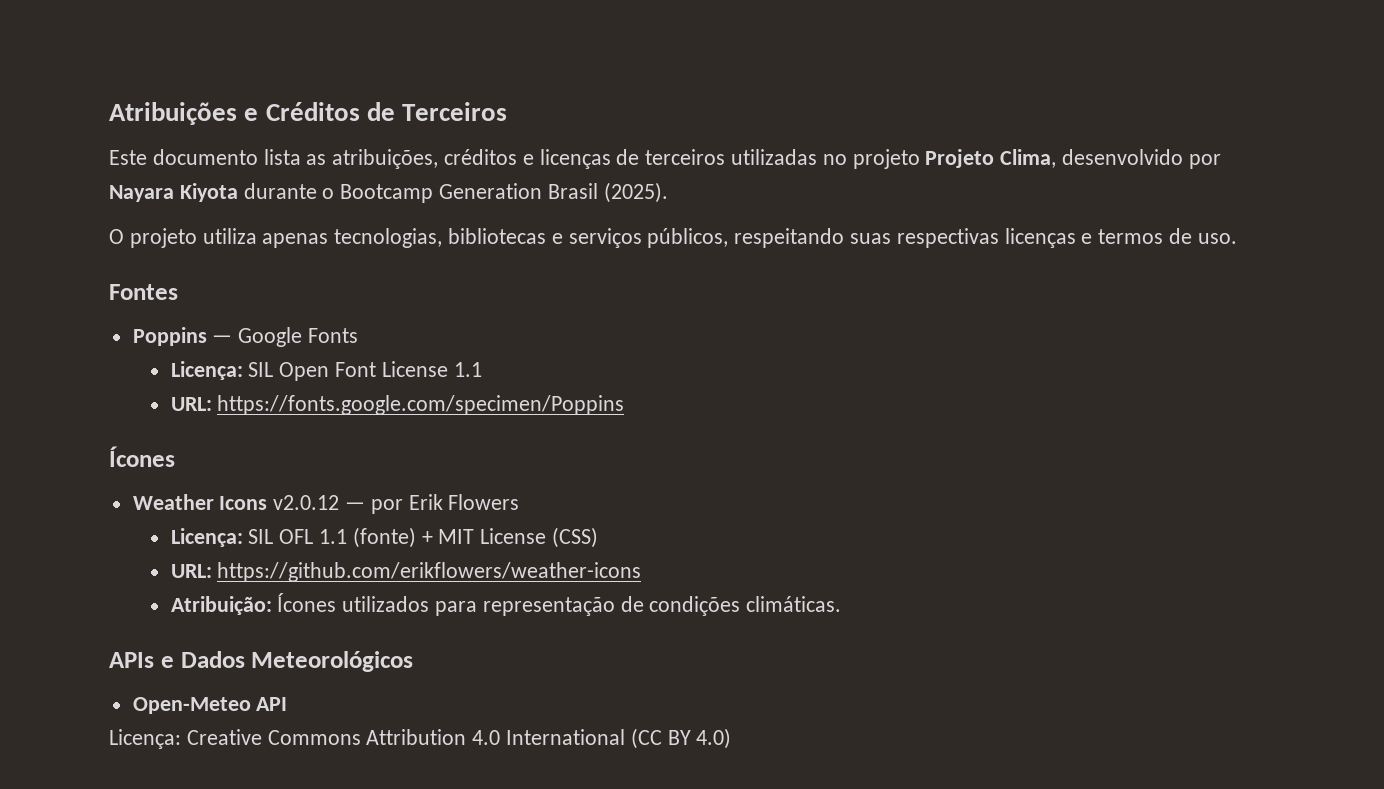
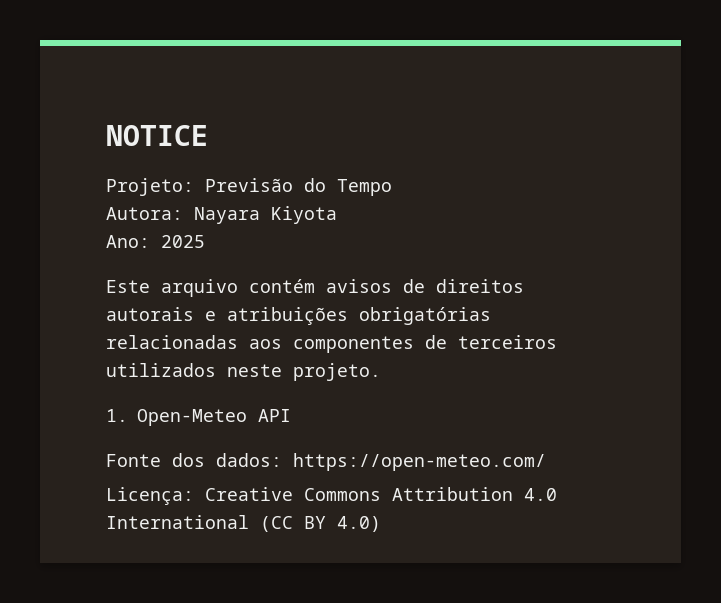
- Atribuições e Créditos de Terceiros
- Este documento lista as atribuições, créditos e licenças de terceiros utilizadas no projeto Projeto Clima, desenvolvido por Nayara Kiyota durante o Bootcamp Generation Brasil (2025).
- O projeto utiliza apenas tecnologias, bibliotecas e serviços públicos, respeitando suas respectivas licenças e termos de uso.
- Fontes
- Poppins — Google Fonts
- Licença: SIL Open Font License 1.1
- URL: https://fonts.google.com/specimen/Poppins
- Ícones
- Weather Icons v2.0.12 — por Erik Flowers
- Licença: SIL OFL 1.1 (fonte) + MIT License (CSS)
- URL: https://github.com/erikflowers/weather-icons
- Atribuição: Ícones utilizados para representação de condições climáticas.
- APIs e Dados Meteorológicos
- Open-Meteo API
+ NOTICE
+ Projeto: Previsão do Tempo
+ Autora: Nayara Kiyota
+ Ano: 2025
+ Este arquivo contém avisos de direitos autorais e atribuições obrigatórias relacionadas aos componentes de terceiros utilizados neste projeto.
+ 1. Open-Meteo API
+ Fonte dos dados: https://open-meteo.com/

